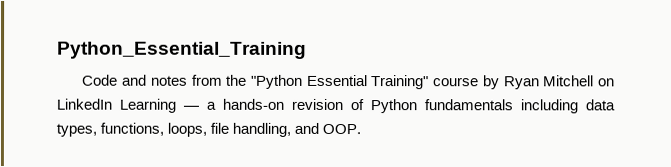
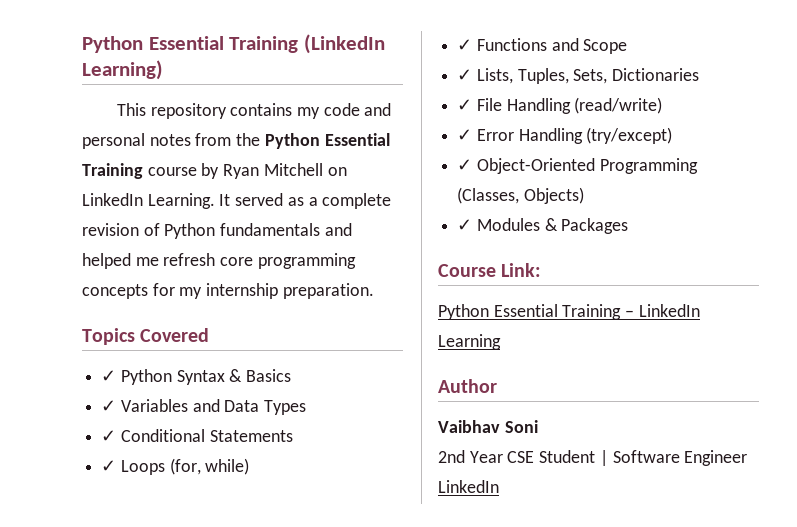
- Python_Essential_Training
- Code and notes from the "Python Essential Training" course by Ryan Mitchell on LinkedIn Learning — a hands-on revision of Python fundamentals including data types, functions, loops, file handling, and OOP.
+ Python Essential Training (LinkedIn Learning)
+ This repository contains my code and personal notes from the Python Essential Training course by Ryan Mitchell on LinkedIn Learning. It served as a complete revision of Python fundamentals and helped me refresh core programming concepts for my internship preparation.
+ Topics Covered
+ ✓ Python Syntax & Basics
+ ✓ Variables and Data Types
+ ✓ Conditional Statements
+ ✓ Loops (for, while)
+ ✓ Functions and Scope
+ ✓ Lists, Tuples, Sets, Dictionaries
+ ✓ File Handling (read/write)
+ ✓ Error Handling (try/except)
+ ✓ Object-Oriented Programming (Classes, Objects)
+ ✓ Modules & Packages
+ Course Link:
+ Python Essential Training – LinkedIn Learning
+ Author
+ Vaibhav Soni
+ 2nd Year CSE Student | Software Engineer LinkedIn

